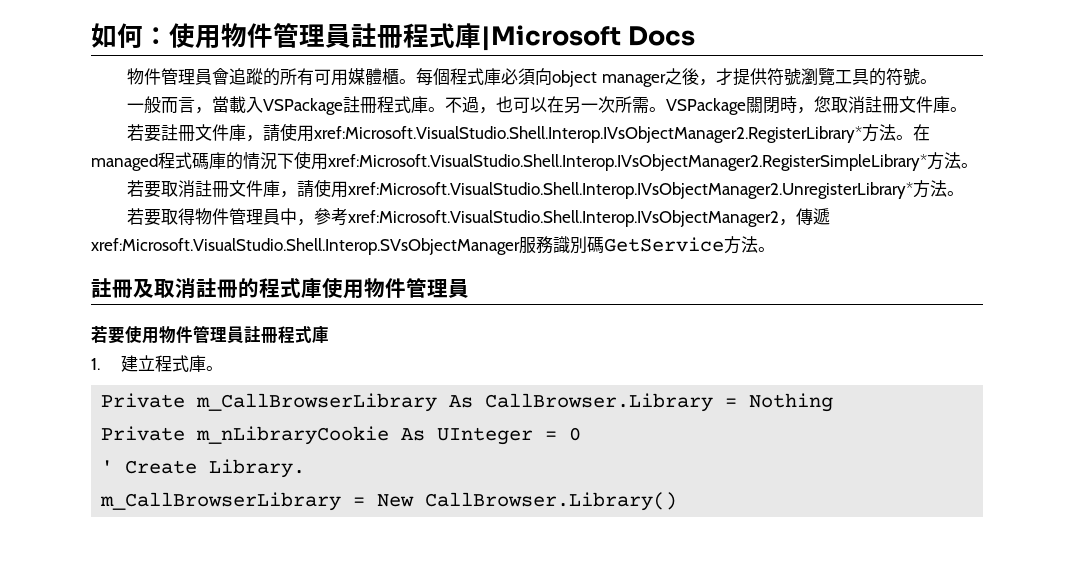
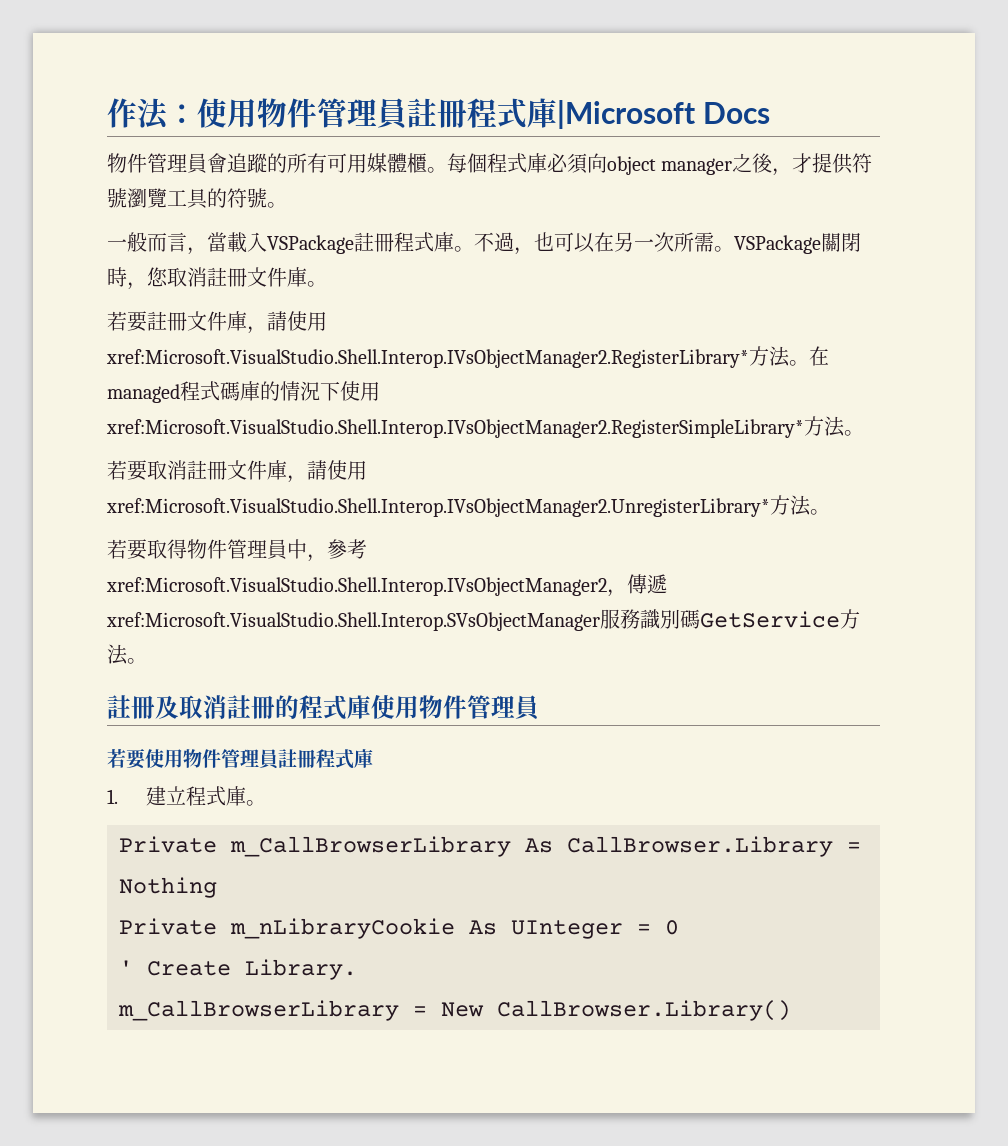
- 如何：使用物件管理員註冊程式庫|Microsoft Docs
+ 作法：使用物件管理員註冊程式庫|Microsoft Docs

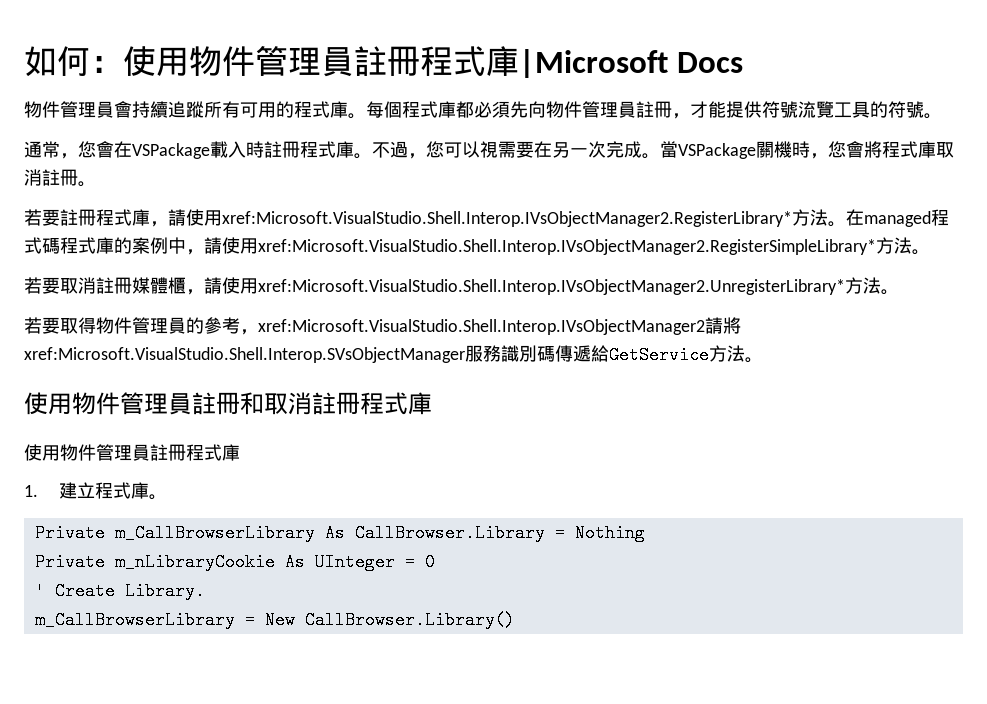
- 作法：使用物件管理員註冊程式庫|Microsoft Docs
+ 如何：使用物件管理員註冊程式庫|Microsoft Docs
- 物件管理員會追蹤的所有可用媒體櫃。每個程式庫必須向object manager之後，才提供符號瀏覽工具的符號。
+ 物件管理員會持續追蹤所有可用的程式庫。每個程式庫都必須先向物件管理員註冊，才能提供符號流覽工具的符號。
- 一般而言，當載入VSPackage註冊程式庫。
+ 通常，您會在VSPackage載入時註冊程式庫。
- 不過，也可以在另一次所需。VSPackage關閉時，您取消註冊文件庫。
+ 不過，您可以視需要在另一次完成。當VSPackage關機時，您會將程式庫取消註冊。
- 若要註冊文件庫，請使用xref:Microsoft.VisualStudio.Shell.Interop.IVsObjectManager2.RegisterLibrary*方法。
+ 若要註冊程式庫，請使用xref:Microsoft.VisualStudio.Shell.Interop.IVsObjectManager2.RegisterLibrary*方法。
- 在managed程式碼庫的情況下使用xref:Microsoft.VisualStudio.Shell.Interop.IVsObjectManager2.RegisterSimpleLibrary*方法。
+ 在managed程式碼程式庫的案例中，請使用xref:Microsoft.VisualStudio.Shell.Interop.IVsObjectManager2.RegisterSimpleLibrary*方法。
- 若要取消註冊文件庫，請使用xref:Microsoft.VisualStudio.Shell.Interop.IVsObjectManager2.UnregisterLibrary*方法。
+ 若要取消註冊媒體櫃，請使用xref:Microsoft.VisualStudio.Shell.Interop.IVsObjectManager2.UnregisterLibrary*方法。
- 若要取得物件管理員中，參考xref:Microsoft.VisualStudio.Shell.Interop.IVsObjectManager2，傳遞xref:Microsoft.VisualStudio.Shell.Interop.SVsObjectManager服務識別碼GetService方法。
+ 若要取得物件管理員的參考，xref:Microsoft.VisualStudio.Shell.Interop.IVsObjectManager2請將xref:Microsoft.VisualStudio.Shell.Interop.SVsObjectManager服務識別碼傳遞給GetService方法。
- 註冊及取消註冊的程式庫使用物件管理員
- 若要使用物件管理員註冊程式庫
+ 使用物件管理員註冊和取消註冊程式庫
+ 使用物件管理員註冊程式庫

